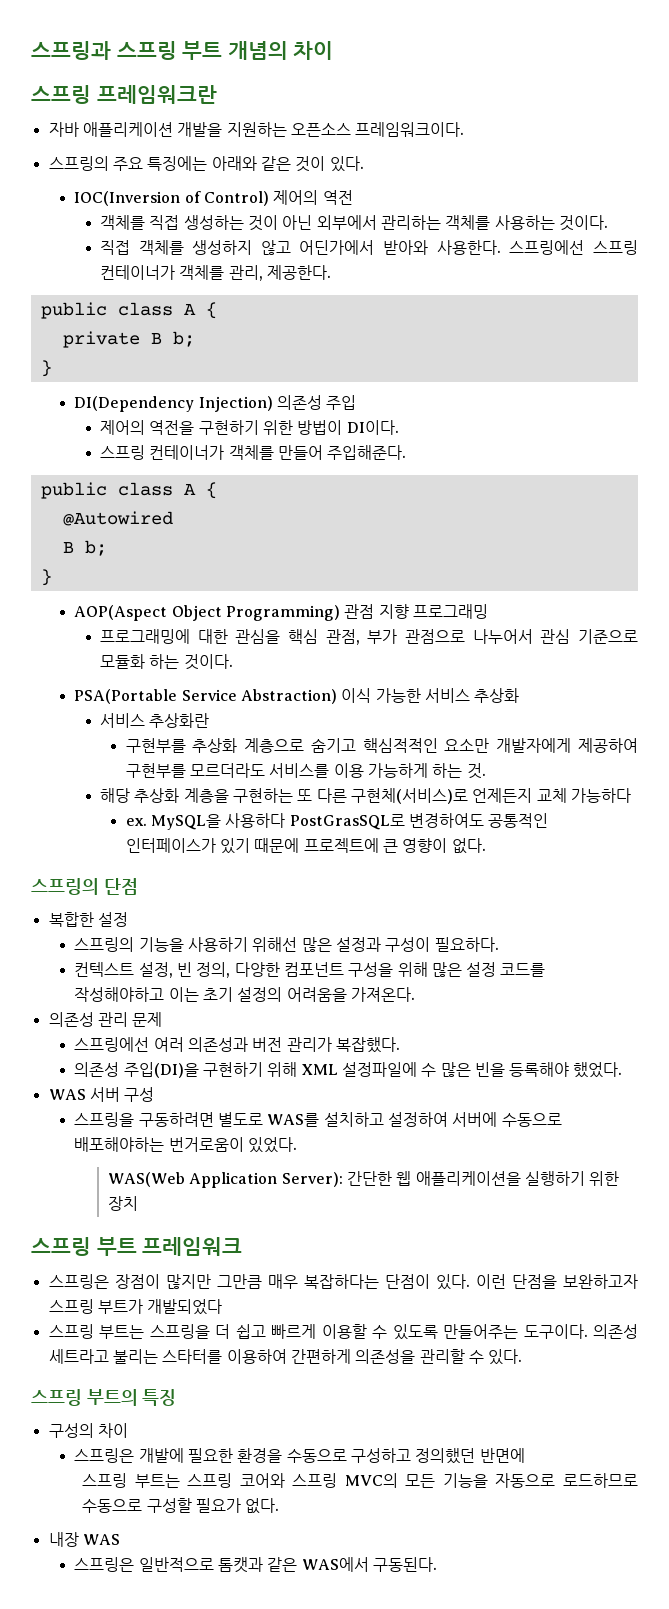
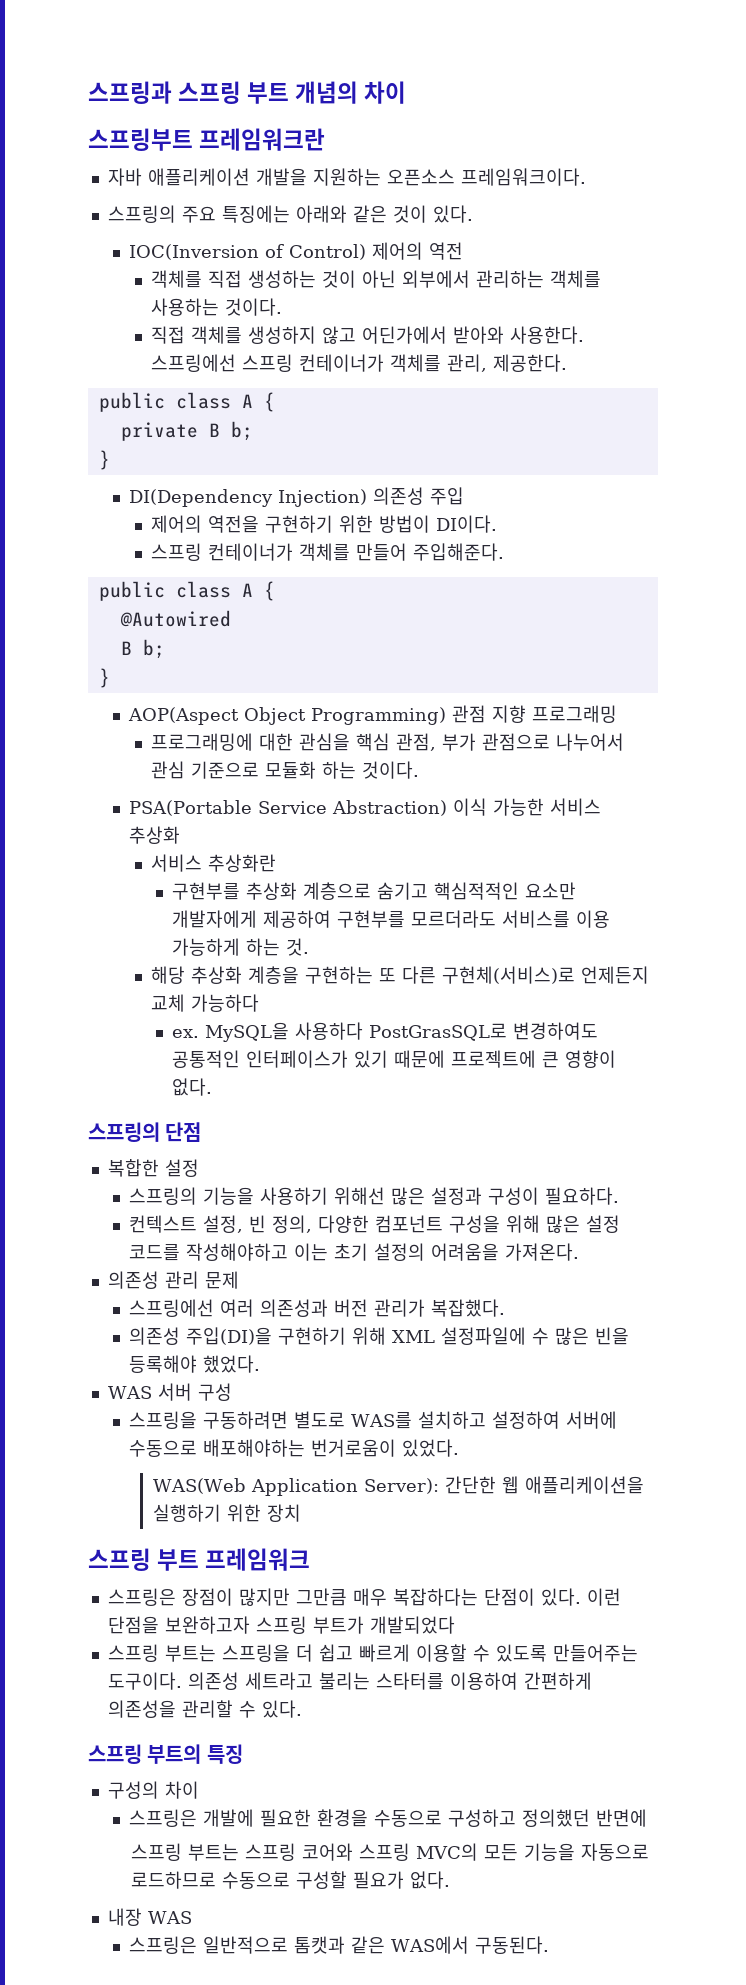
- 스프링 프레임워크란
+ 스프링부트 프레임워크란

